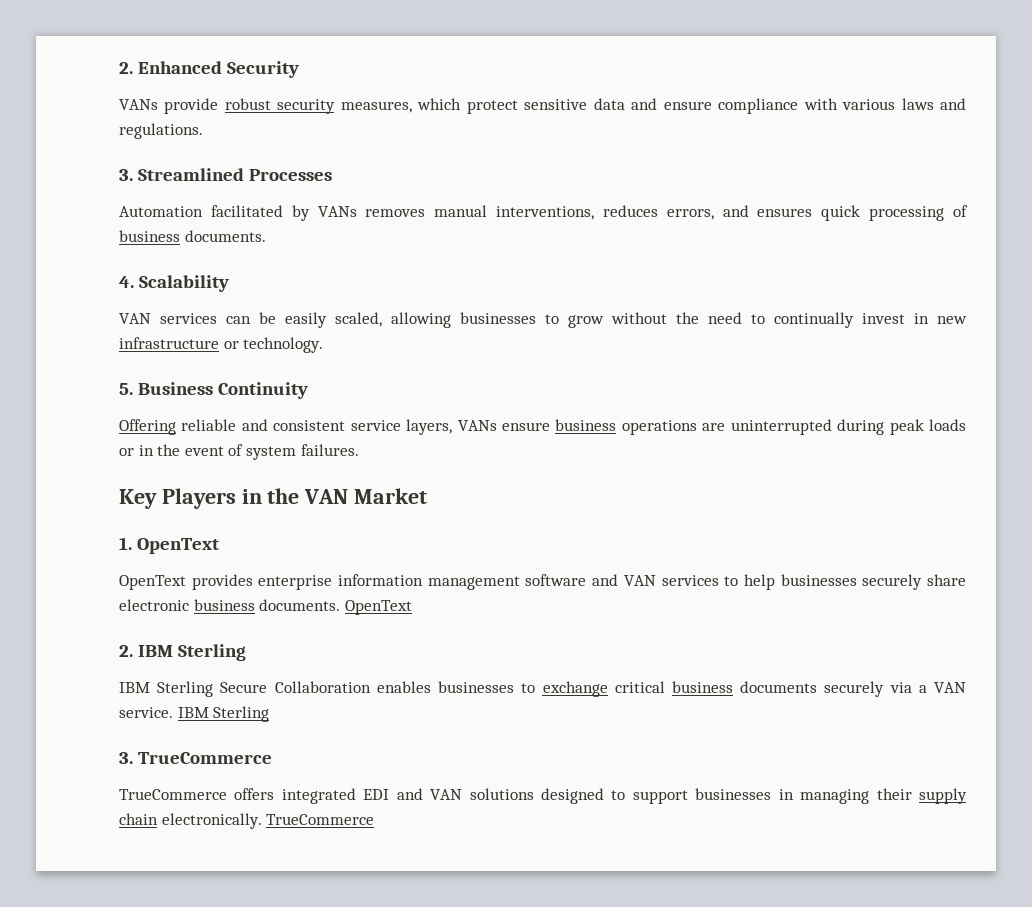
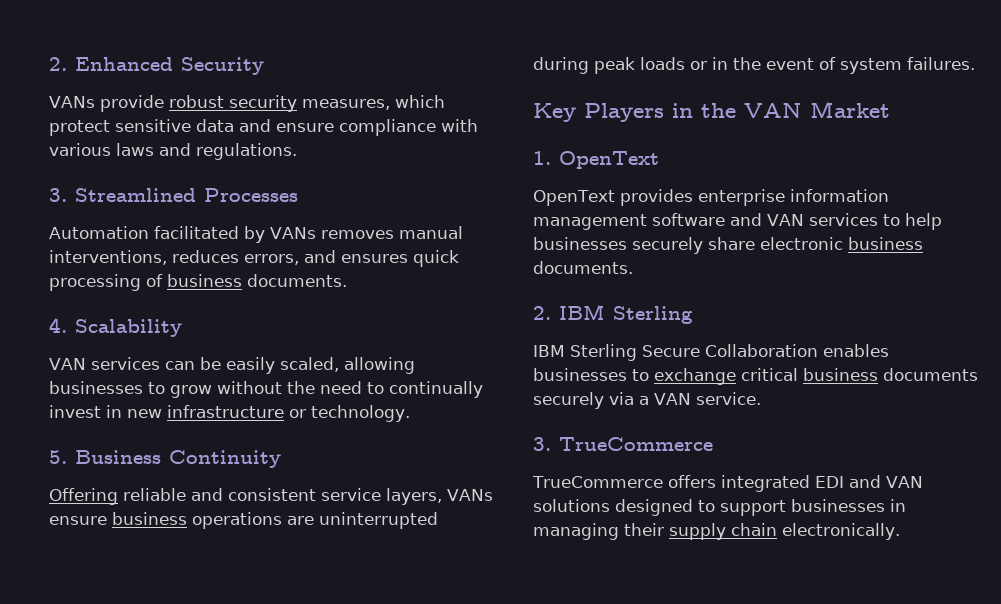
- OpenText provides enterprise information management software and VAN services to help businesses securely share electronic business documents. OpenText
+ OpenText provides enterprise information management software and VAN services to help businesses securely share electronic business documents.
- IBM Sterling Secure Collaboration enables businesses to exchange critical business documents securely via a VAN service. IBM Sterling
+ IBM Sterling Secure Collaboration enables businesses to exchange critical business documents securely via a VAN service.
- TrueCommerce offers integrated EDI and VAN solutions designed to support businesses in managing their supply chain electronically. TrueCommerce
+ TrueCommerce offers integrated EDI and VAN solutions designed to support businesses in managing their supply chain electronically.

